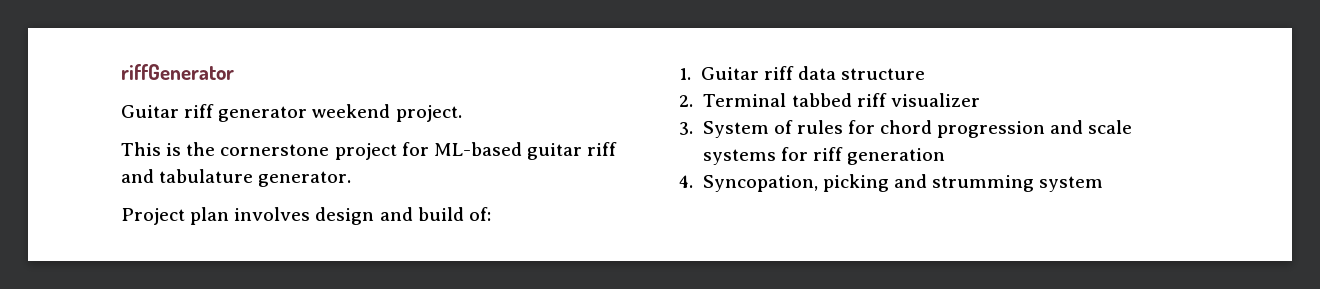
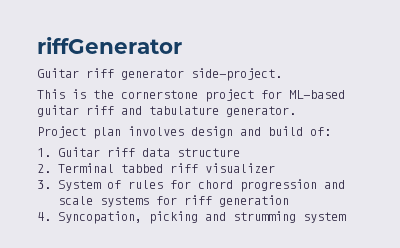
- Guitar riff generator weekend project.
+ Guitar riff generator side-project.

